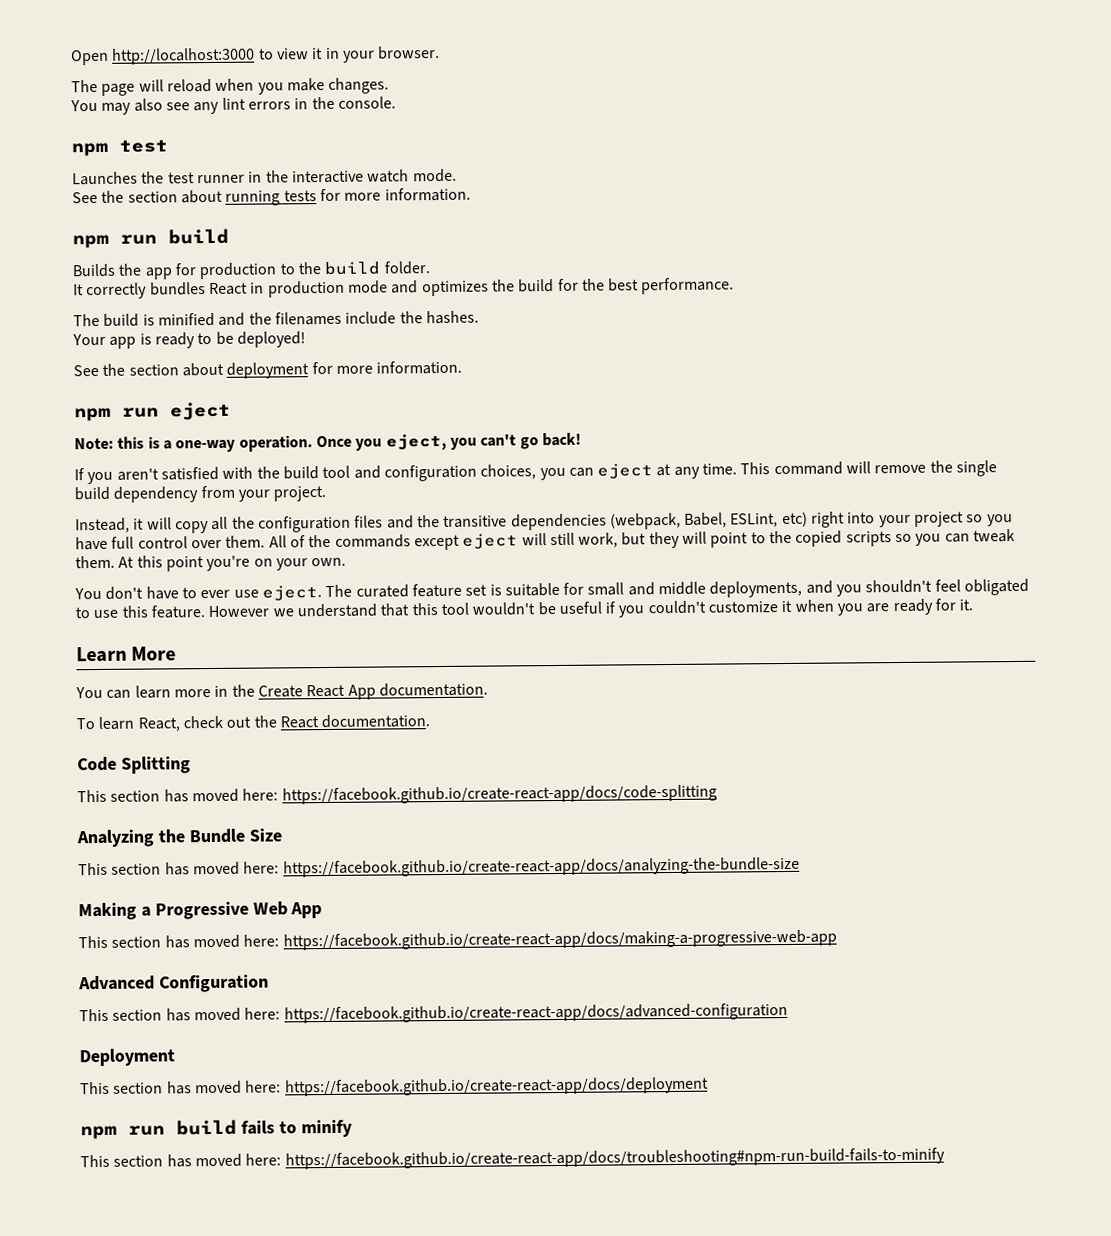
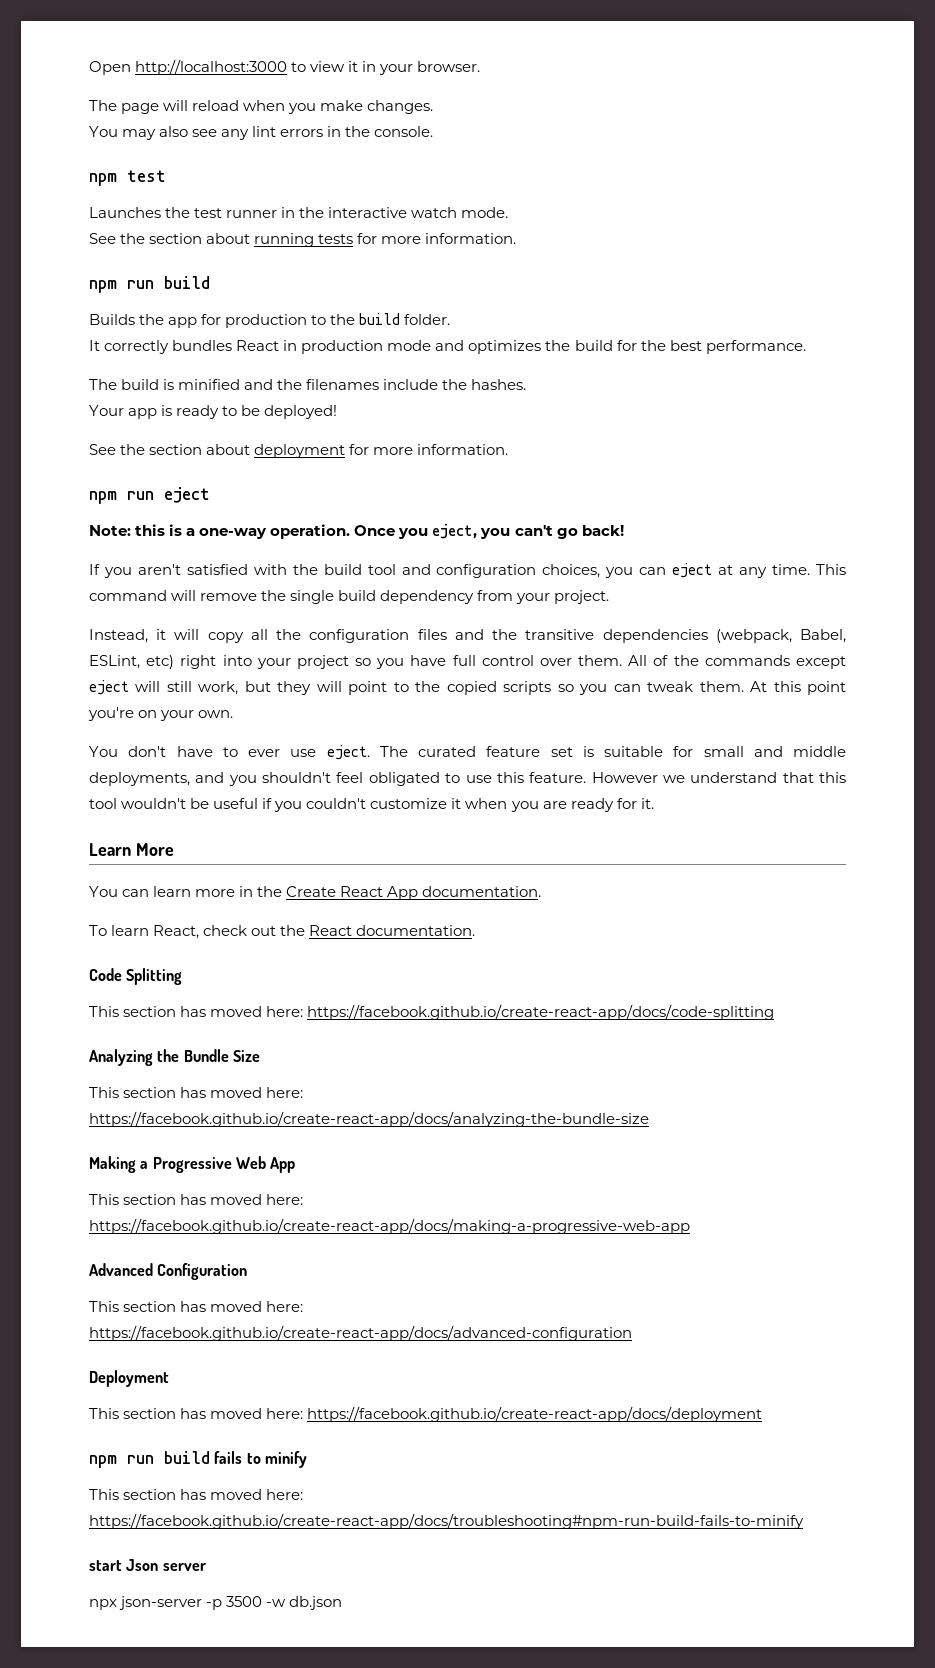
+ start Json server
+ npx json-server -p 3500 -w db.json

